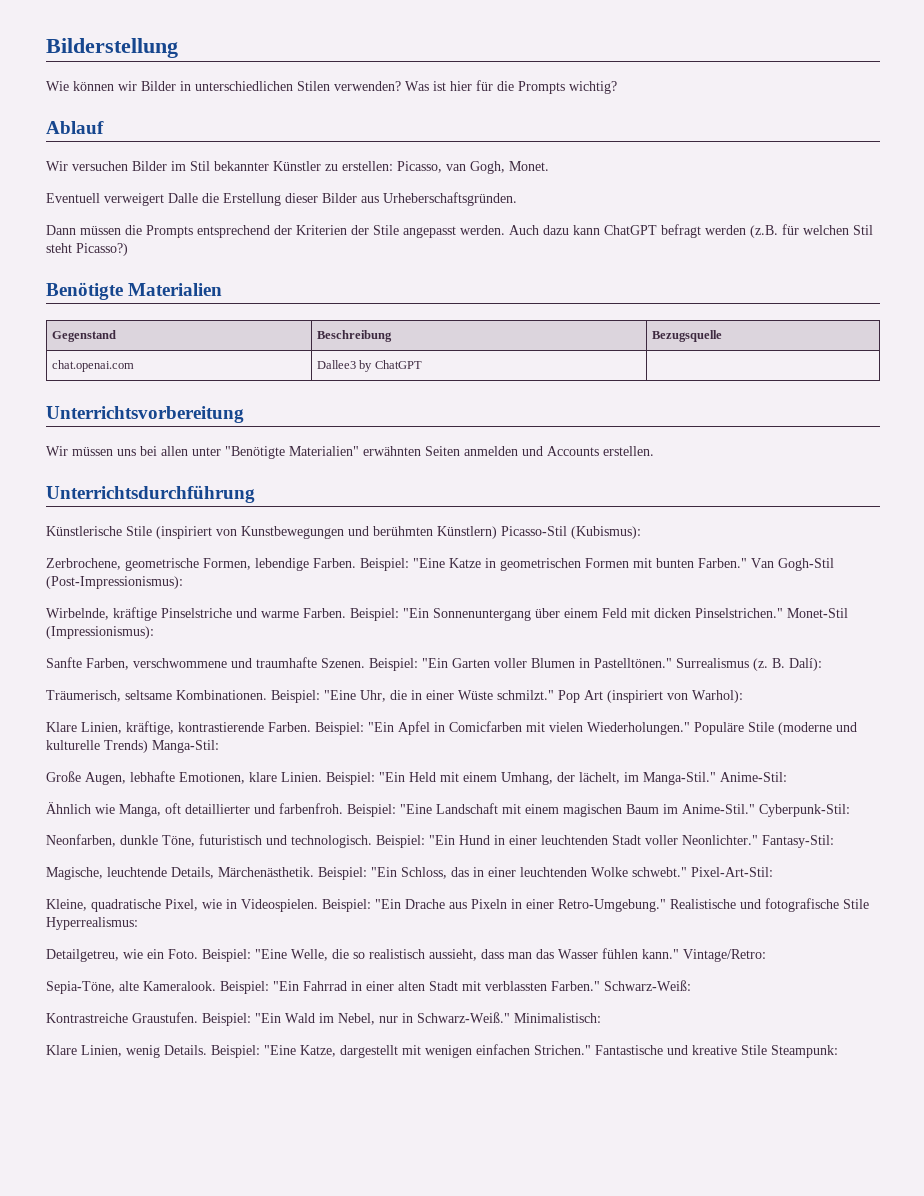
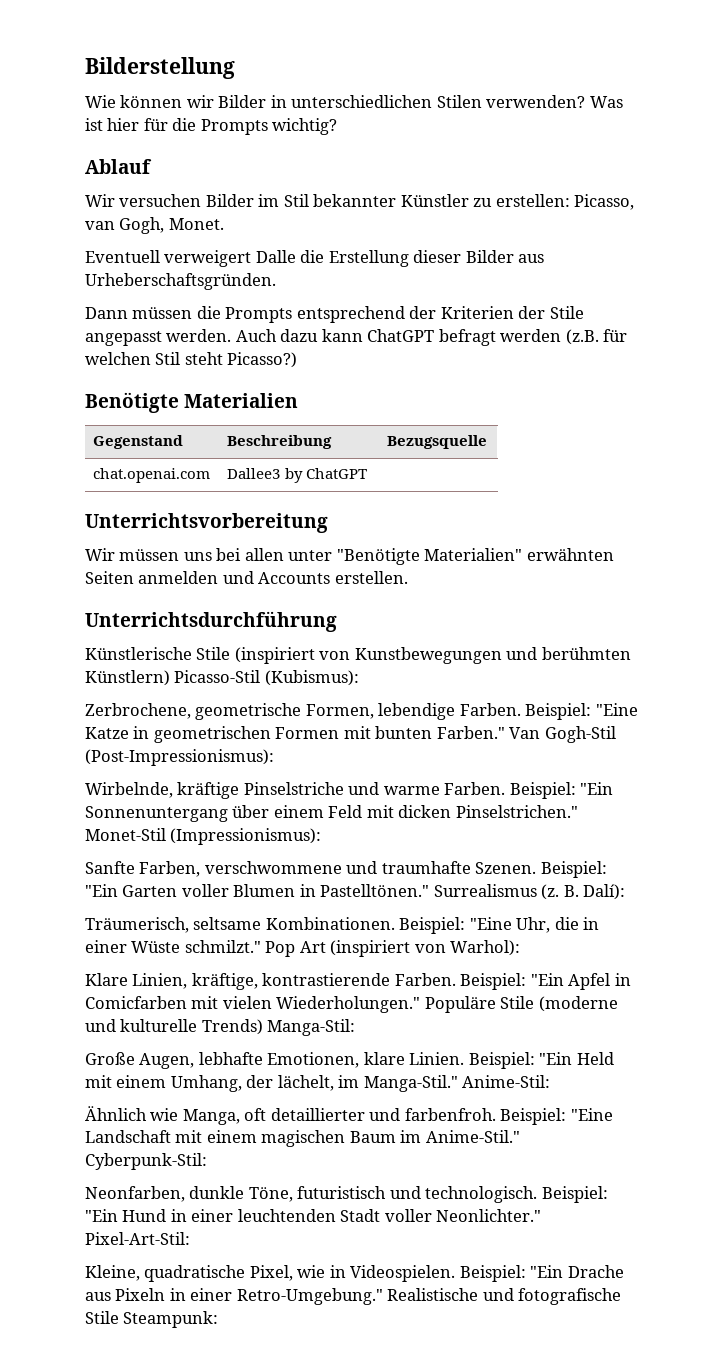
- Fantasy-Stil:
- Magische, leuchtende Details, Märchenästhetik. Beispiel: "Ein Schloss, das in einer leuchtenden Wolke schwebt."
- Realistische und fotografische Stile Hyperrealismus:
- Detailgetreu, wie ein Foto. Beispiel: "Eine Welle, die so realistisch aussieht, dass man das Wasser fühlen kann." Vintage/Retro:
- Sepia-Töne, alte Kameralook. Beispiel: "Ein Fahrrad in einer alten Stadt mit verblassten Farben." Schwarz-Weiß:
- Kontrastreiche Graustufen. Beispiel: "Ein Wald im Nebel, nur in Schwarz-Weiß." Minimalistisch:
- Klare Linien, wenig Details. Beispiel: "Eine Katze, dargestellt mit wenigen einfachen Strichen." Fantastische und kreative Stile Steampunk:
+ Realistische und fotografische Stile Steampunk:

